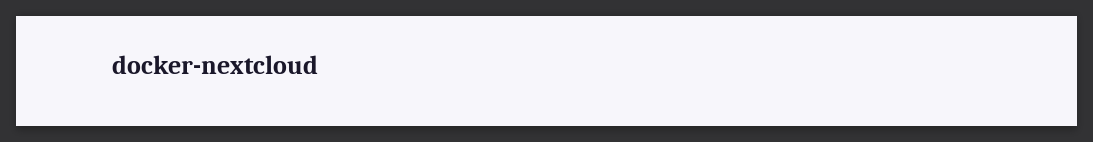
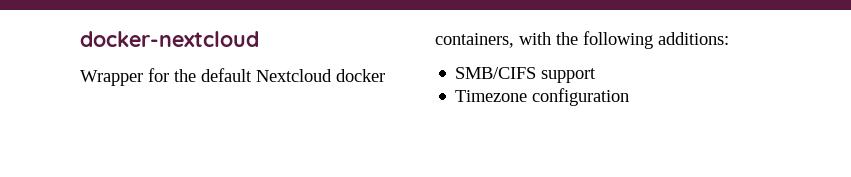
+ Wrapper for the default Nextcloud docker containers, with the following additions:
+ SMB/CIFS support
+ Timezone configuration

